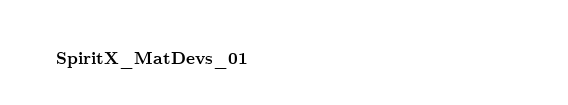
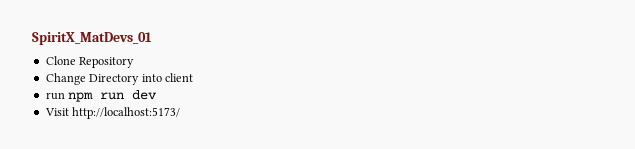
+ Clone Repository
+ Change Directory into client
+ run npm run dev
+ Visit http://localhost:5173/

